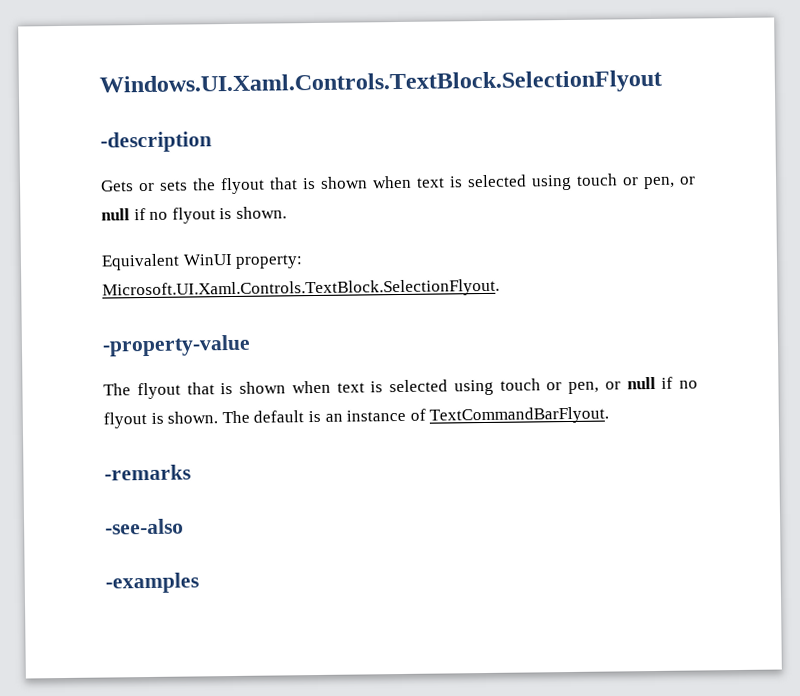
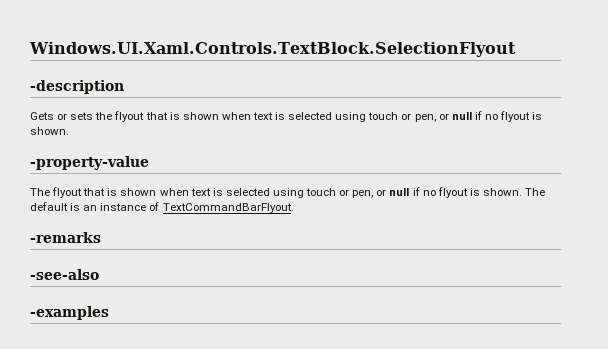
- Equivalent WinUI property: Microsoft.UI.Xaml.Controls.TextBlock.SelectionFlyout.

